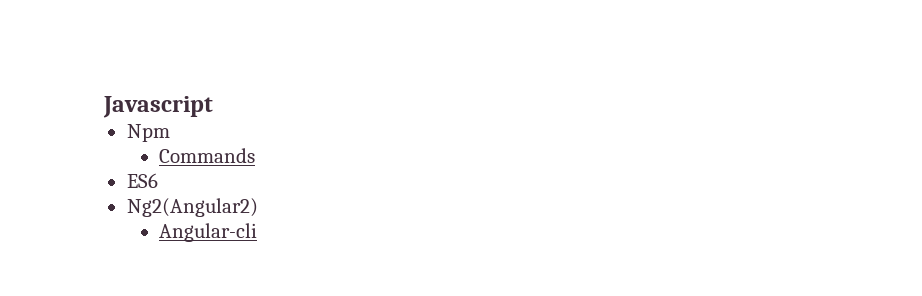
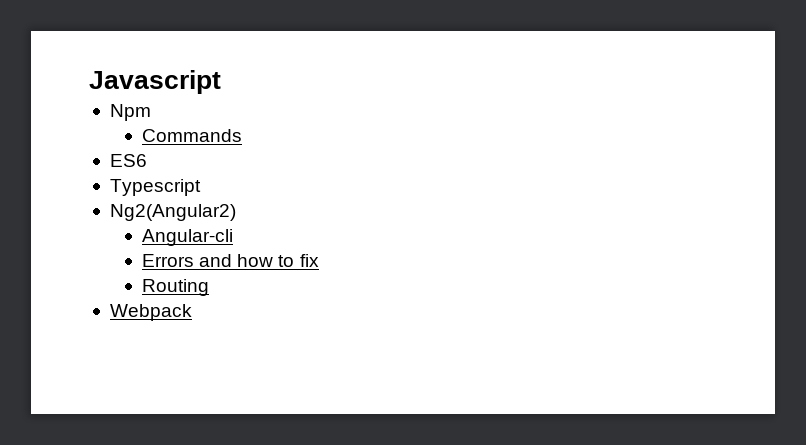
+ Typescript
+ Errors and how to fix
+ Routing
+ Webpack

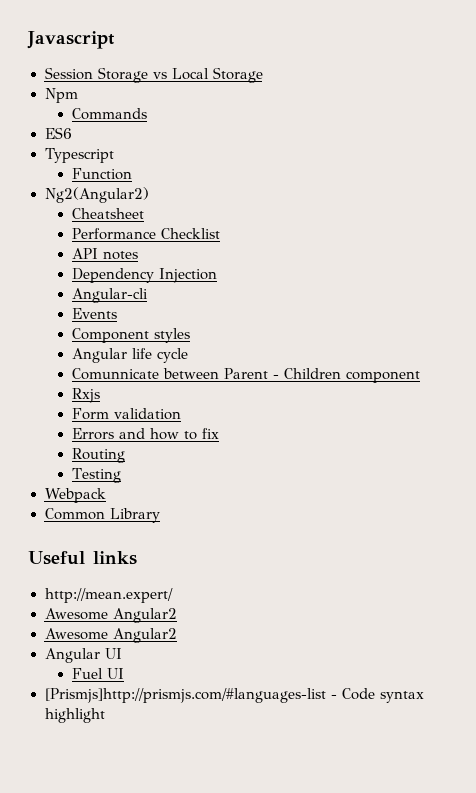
+ Session Storage vs Local Storage
+ Function
+ Cheatsheet
+ Performance Checklist
+ API notes
+ Dependency Injection
  Angular-cli
+ Events
+ Component styles
+ Angular life cycle
+ Comunnicate between Parent - Children component
+ Rxjs
+ Form validation
+ Testing
+ Common Library
+ Useful links
+ http://mean.expert/
+ Awesome Angular2
+ Awesome Angular2
+ Angular UI
+ Fuel UI
+ [Prismjs]http://prismjs.com/#languages-list - Code syntax highlight

